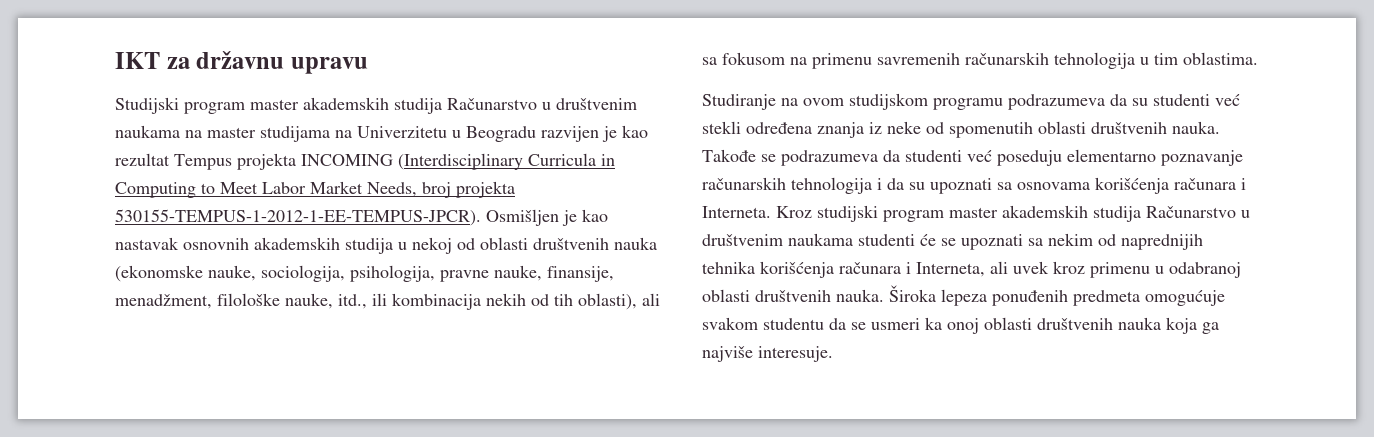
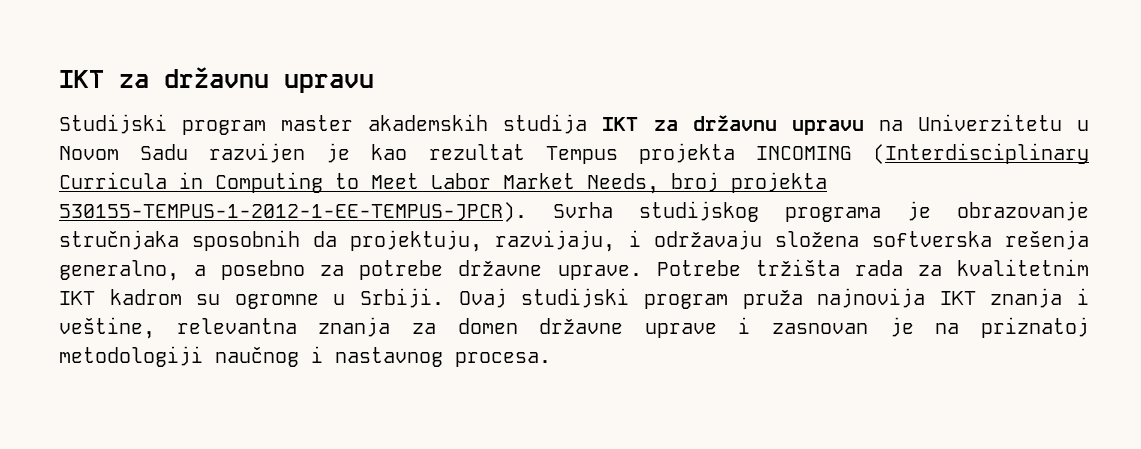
- Studijski program master akademskih studija Računarstvo u društvenim naukama na master studijama na Univerzitetu u Beogradu razvijen je kao rezultat Tempus projekta INCOMING (Interdisciplinary Curricula in Computing to Meet Labor Market Needs, broj projekta 530155-TEMPUS-1-2012-1-EE-TEMPUS-JPCR).
+ Studijski program master akademskih studija IKT za državnu upravu na Univerzitetu u Novom Sadu razvijen je kao rezultat Tempus projekta INCOMING (Interdisciplinary Curricula in Computing to Meet Labor Market Needs, broj projekta 530155-TEMPUS-1-2012-1-EE-TEMPUS-JPCR).
- Osmišljen je kao nastavak osnovnih akademskih studija u nekoj od oblasti društvenih nauka (ekonomske nauke, sociologija, psihologija, pravne nauke, finansije, menadžment, filološke nauke, itd., ili kombinacija nekih od tih oblasti), ali sa fokusom na primenu savremenih računarskih tehnologija u tim oblastima.
- Studiranje na ovom studijskom programu podrazumeva da su studenti već stekli određena znanja iz neke od spomenutih oblasti društvenih nauka. Takođe se podrazumeva da studenti već poseduju elementarno poznavanje računarskih tehnologija i da su upoznati sa osnovama korišćenja računara i Interneta. Kroz studijski program master akademskih studija Računarstvo u društvenim naukama studenti će se upoznati sa nekim od naprednijih tehnika korišćenja računara i Interneta, ali uvek kroz primenu u odabranoj oblasti društvenih nauka. Široka lepeza ponuđenih predmeta omogućuje svakom studentu da se usmeri ka onoj oblasti društvenih nauka koja ga najviše interesuje.
+ Svrha studijskog programa je obrazovanje stručnjaka sposobnih da projektuju, razvijaju, i održavaju složena softverska rešenja generalno, a posebno za potrebe državne uprave. Potrebe tržišta rada za kvalitetnim IKT kadrom su ogromne u Srbiji. Ovaj studijski program pruža najnovija IKT znanja i veštine, relevantna znanja za domen državne uprave i zasnovan je na priznatoj metodologiji naučnog i nastavnog procesa.

